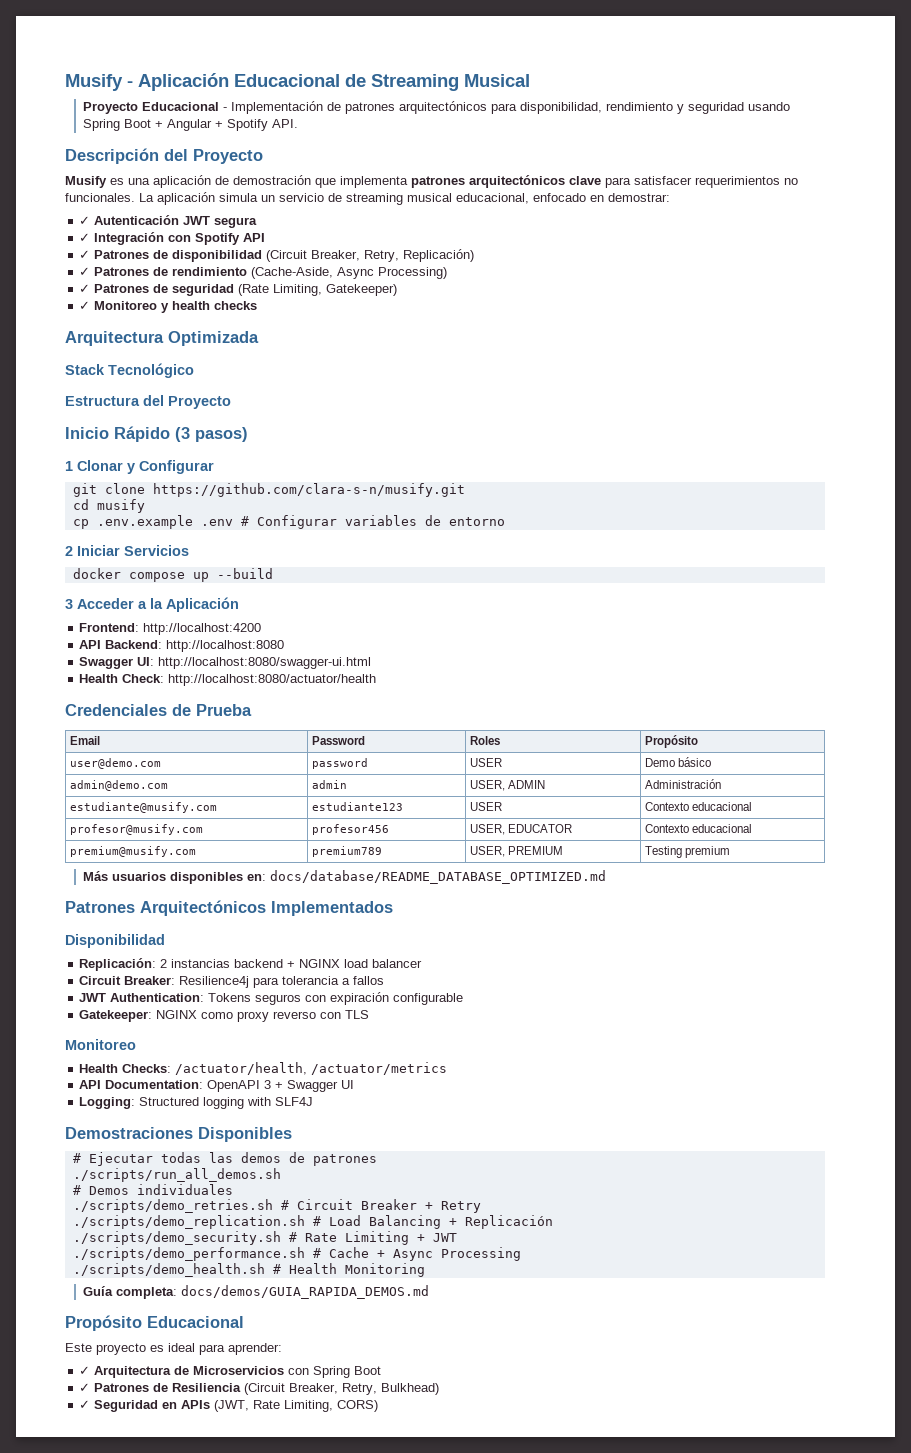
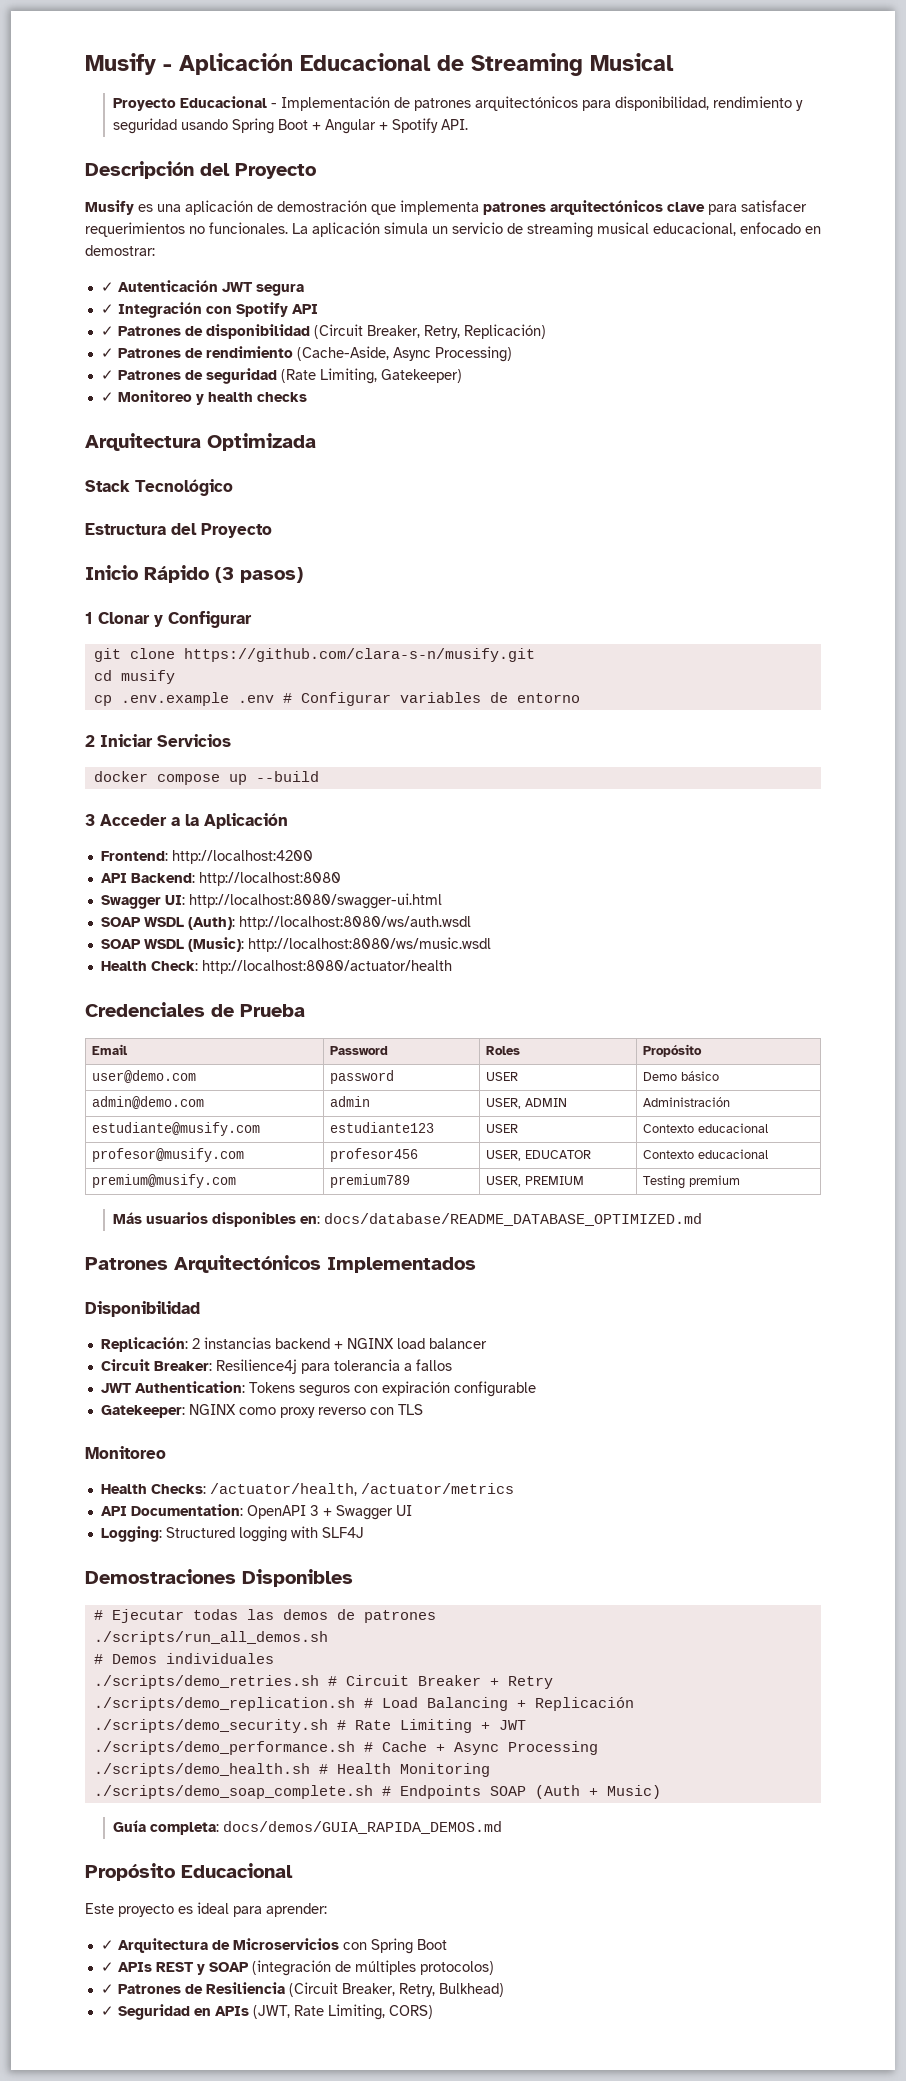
+ SOAP WSDL (Auth): http://localhost:8080/ws/auth.wsdl
+ SOAP WSDL (Music): http://localhost:8080/ws/music.wsdl
+ ./scripts/demo_soap_complete.sh # Endpoints SOAP (Auth + Music)
+ ✓ APIs REST y SOAP (integración de múltiples protocolos)

